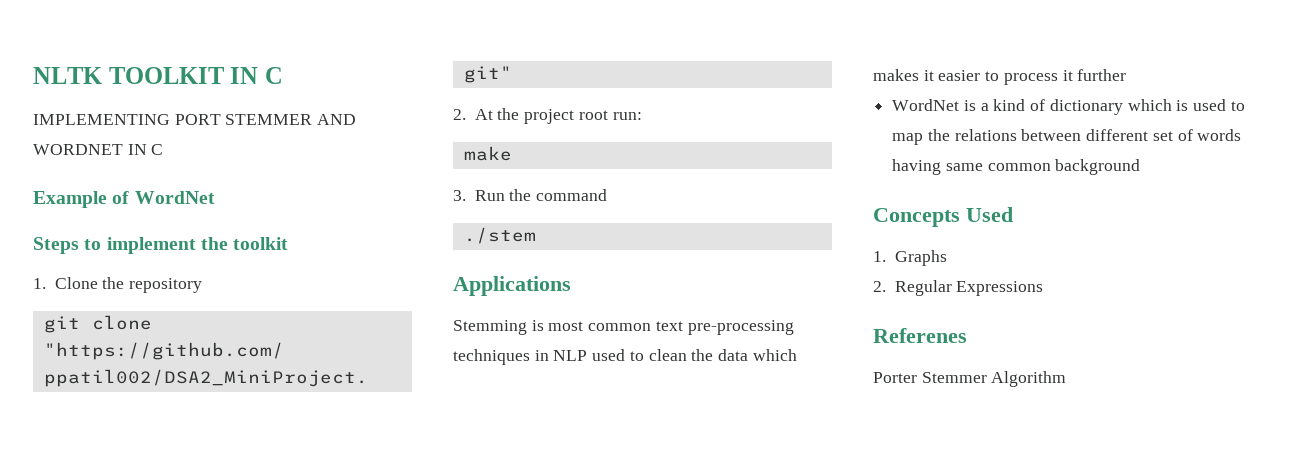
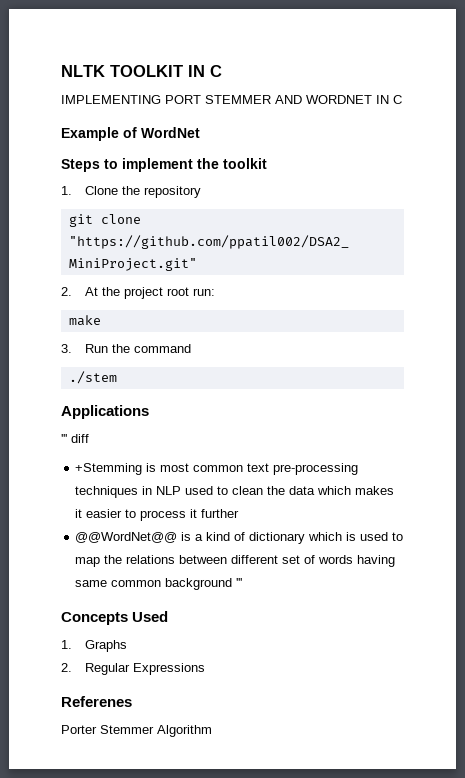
- Stemming is most common text pre-processing techniques in NLP used to clean the data which makes it easier to process it further
+ ''' diff
+ +Stemming is most common text pre-processing techniques in NLP used to clean the data which makes it easier to process it further
- WordNet is a kind of dictionary which is used to map the relations between different set of words having same common background
+ @@WordNet@@ is a kind of dictionary which is used to map the relations between different set of words having same common background '''

